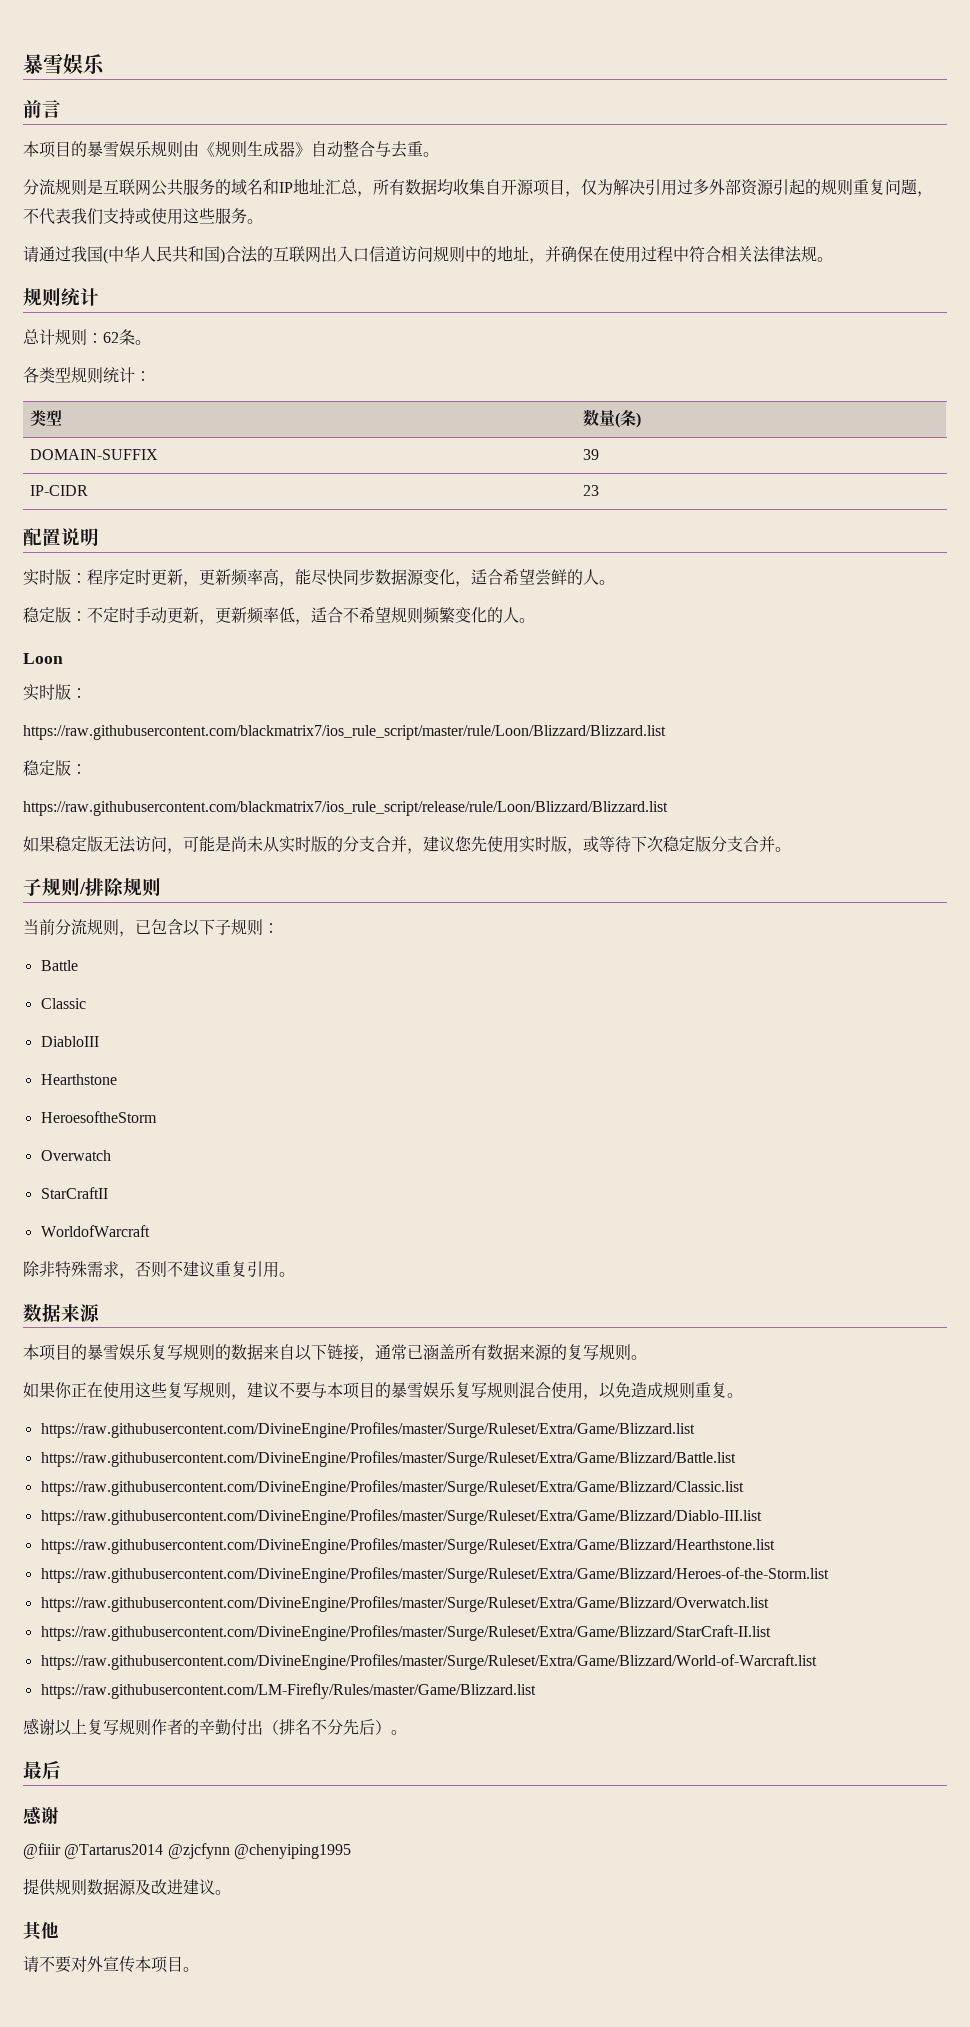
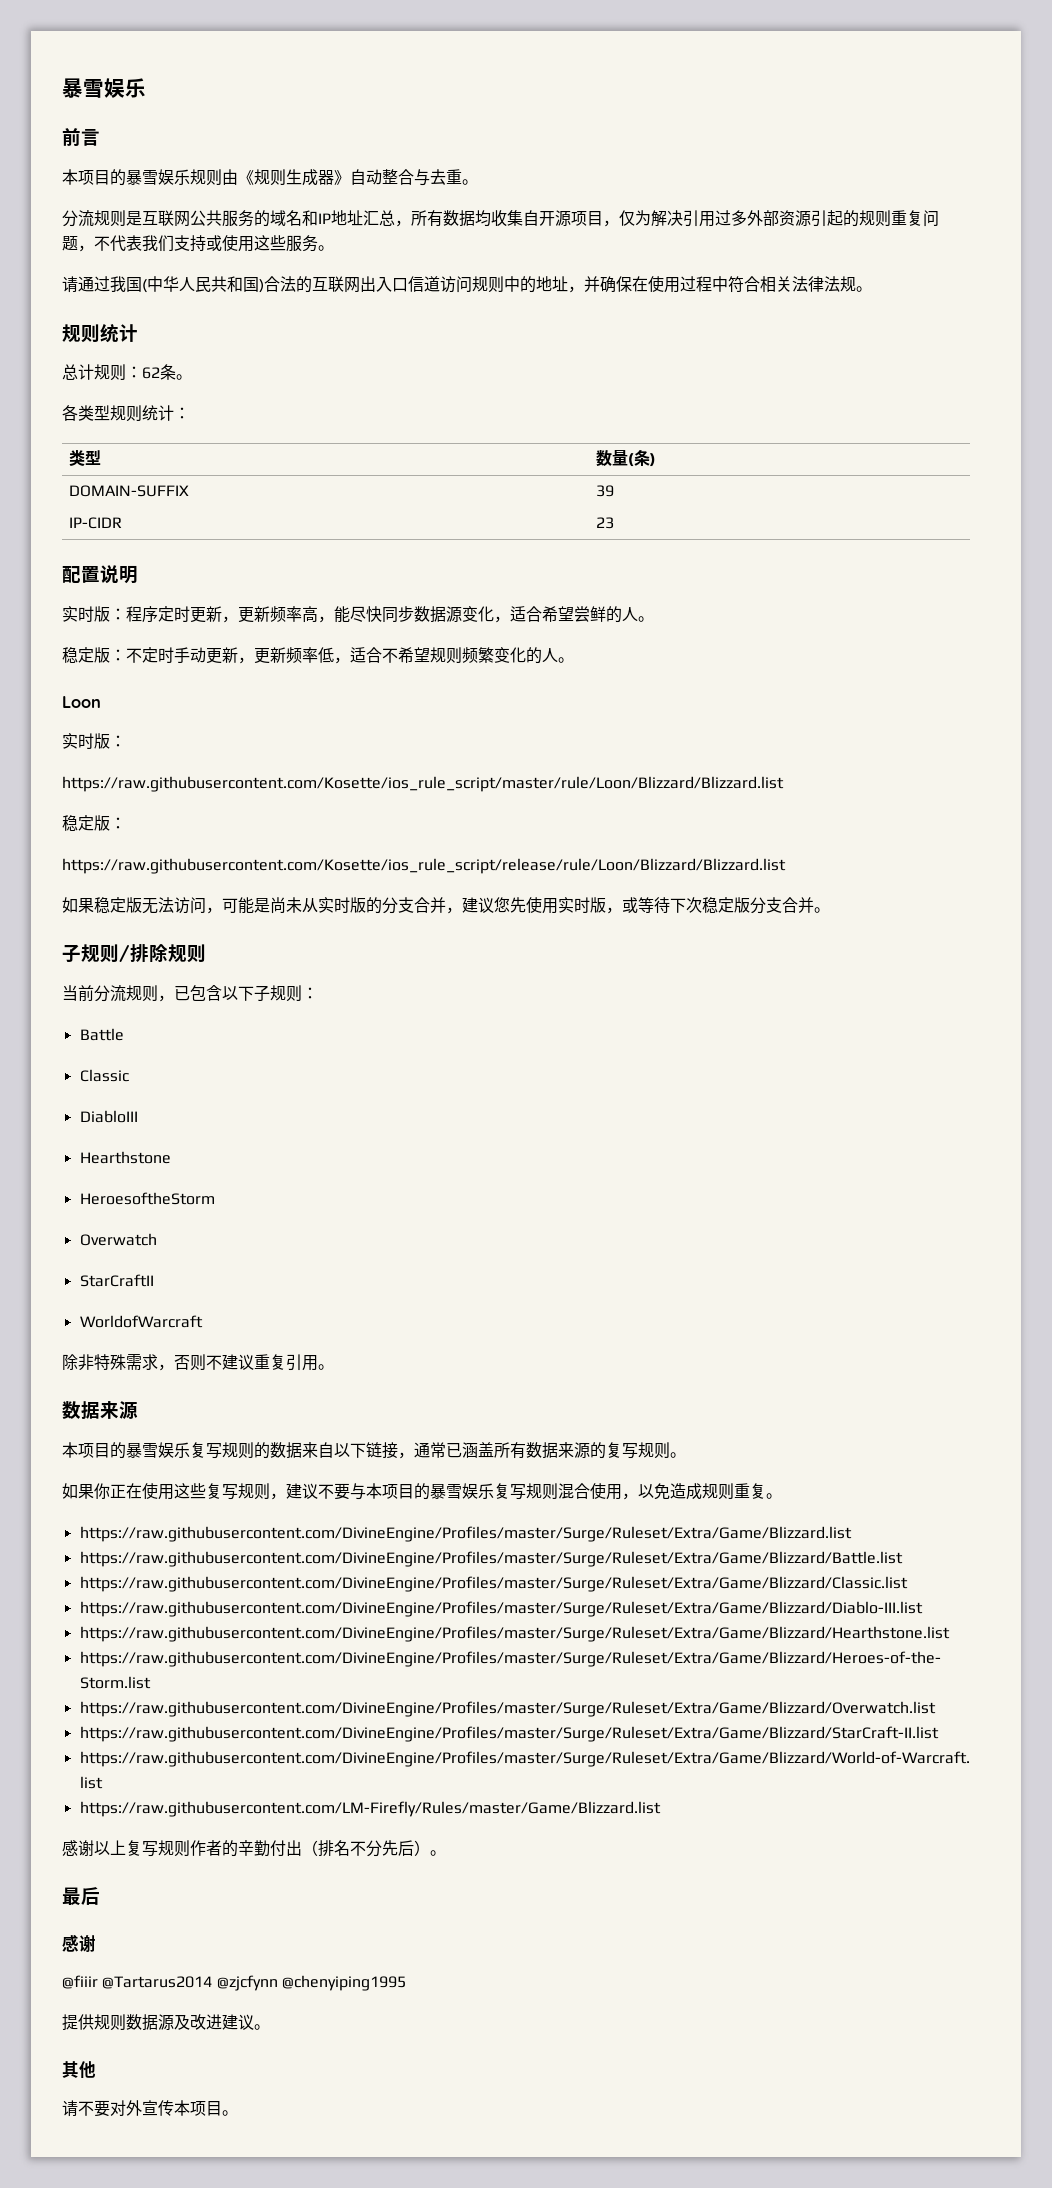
- https://raw.githubusercontent.com/blackmatrix7/ios_rule_script/master/rule/Loon/Blizzard/Blizzard.list
+ https://raw.githubusercontent.com/Kosette/ios_rule_script/master/rule/Loon/Blizzard/Blizzard.list
- https://raw.githubusercontent.com/blackmatrix7/ios_rule_script/release/rule/Loon/Blizzard/Blizzard.list
+ https://raw.githubusercontent.com/Kosette/ios_rule_script/release/rule/Loon/Blizzard/Blizzard.list

